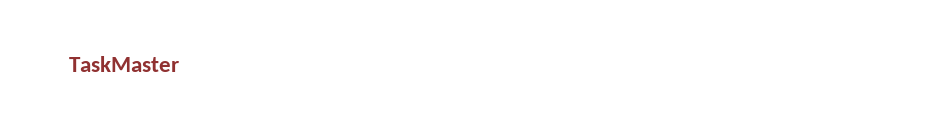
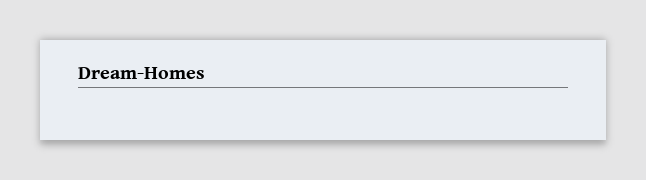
- TaskMaster
+ Dream-Homes

